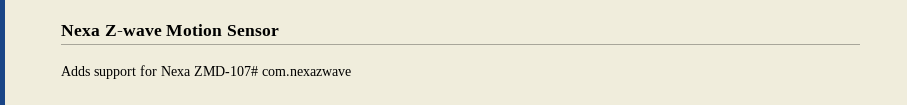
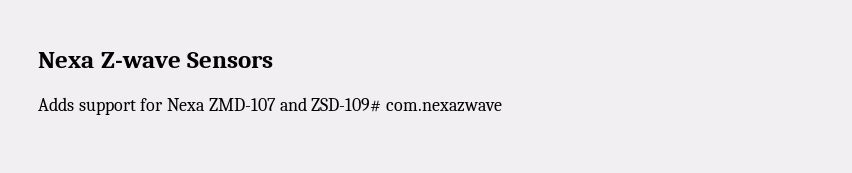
- Nexa Z-wave Motion Sensor
+ Nexa Z-wave Sensors
- Adds support for Nexa ZMD-107# com.nexazwave
+ Adds support for Nexa ZMD-107 and ZSD-109# com.nexazwave

